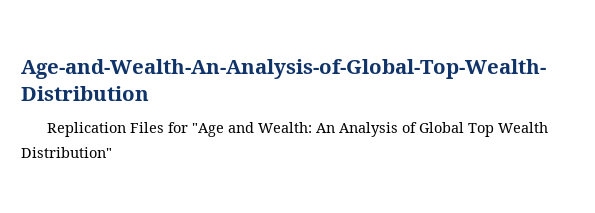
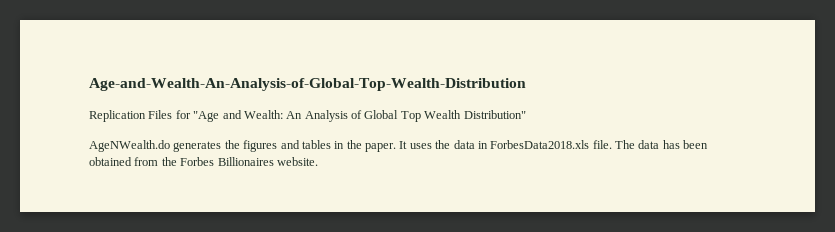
+ AgeNWealth.do generates the figures and tables in the paper. It uses the data in ForbesData2018.xls file. The data has been obtained from the Forbes Billionaires website.

